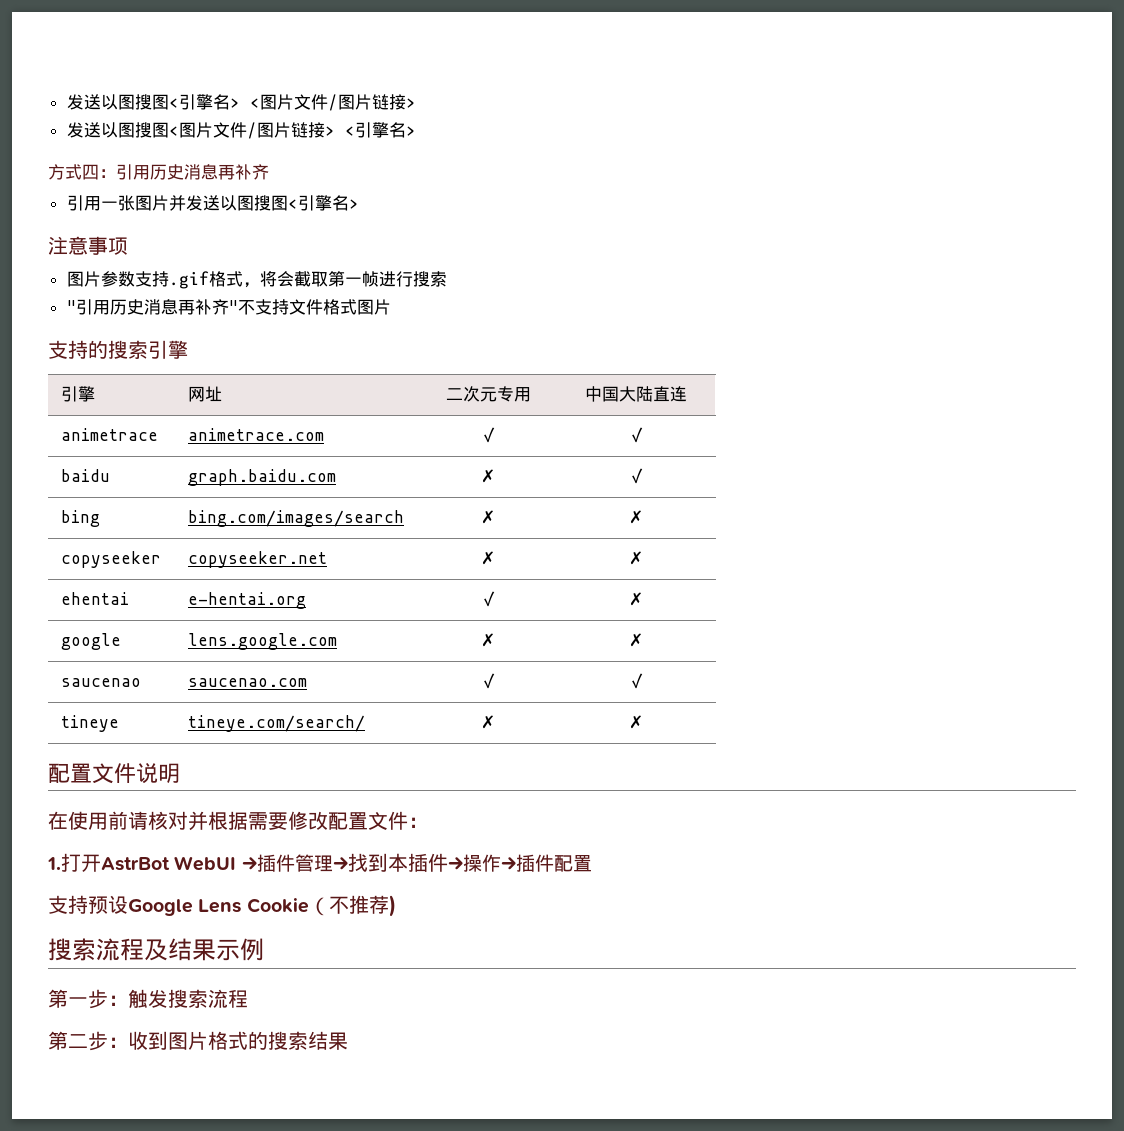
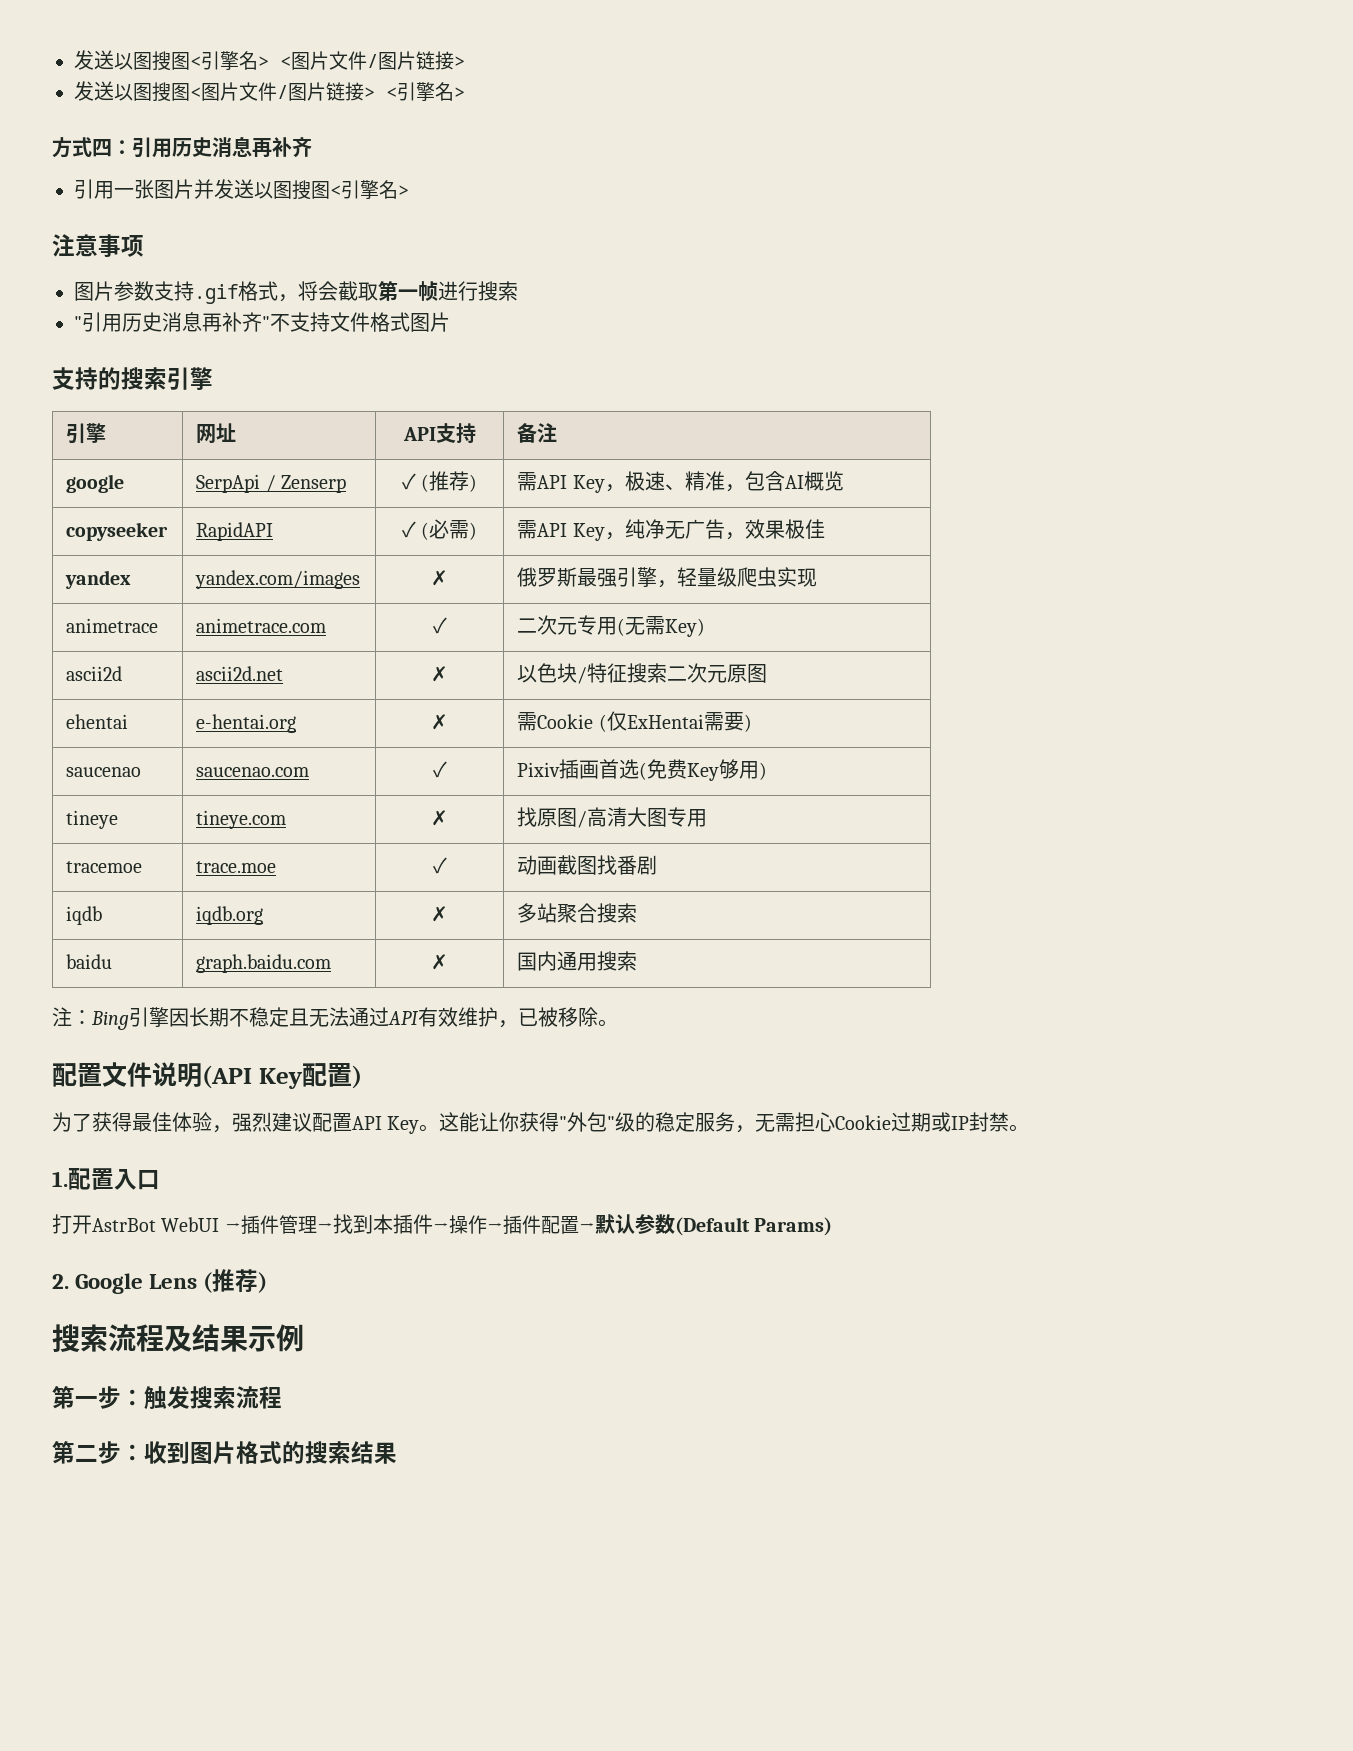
- 引擎 | 网址 | 二次元专用 | 中国大陆直连
- animetrace | animetrace.com | ✓ | ✓
- baidu | graph.baidu.com | ✗ | ✓
- bing | bing.com/images/search | ✗ | ✗
- copyseeker | copyseeker.net | ✗ | ✗
- ehentai | e-hentai.org | ✓ | ✗
- google | lens.google.com | ✗ | ✗
- saucenao | saucenao.com | ✓ | ✓
- tineye | tineye.com/search/ | ✗ | ✗
- 配置文件说明
- 在使用前请核对并根据需要修改配置文件：
+ 引擎 | 网址 | API支持 | 备注
+ google | SerpApi / Zenserp | ✓ (推荐) | 需API Key，极速、精准，包含AI概览
+ copyseeker | RapidAPI | ✓ (必需) | 需API Key，纯净无广告，效果极佳
+ yandex | yandex.com/images | ✗ | 俄罗斯最强引擎，轻量级爬虫实现
+ animetrace | animetrace.com | ✓ | 二次元专用(无需Key)
+ ascii2d | ascii2d.net | ✗ | 以色块/特征搜索二次元原图
+ ehentai | e-hentai.org | ✗ | 需Cookie (仅ExHentai需要)
+ saucenao | saucenao.com | ✓ | Pixiv插画首选(免费Key够用)
+ tineye | tineye.com | ✗ | 找原图/高清大图专用
+ tracemoe | trace.moe | ✓ | 动画截图找番剧
+ iqdb | iqdb.org | ✗ | 多站聚合搜索
+ baidu | graph.baidu.com | ✗ | 国内通用搜索
+ 注：Bing引擎因长期不稳定且无法通过API有效维护，已被移除。
+ 配置文件说明(API Key配置)
+ 为了获得最佳体验，强烈建议配置API Key。这能让你获得"外包"级的稳定服务，无需担心Cookie过期或IP封禁。
- 1.打开AstrBot WebUI →插件管理→找到本插件→操作→插件配置
- 支持预设Google Lens Cookie（不推荐)
+ 1.配置入口
+ 打开AstrBot WebUI →插件管理→找到本插件→操作→插件配置→默认参数(Default Params)
+ 2. Google Lens (推荐)

